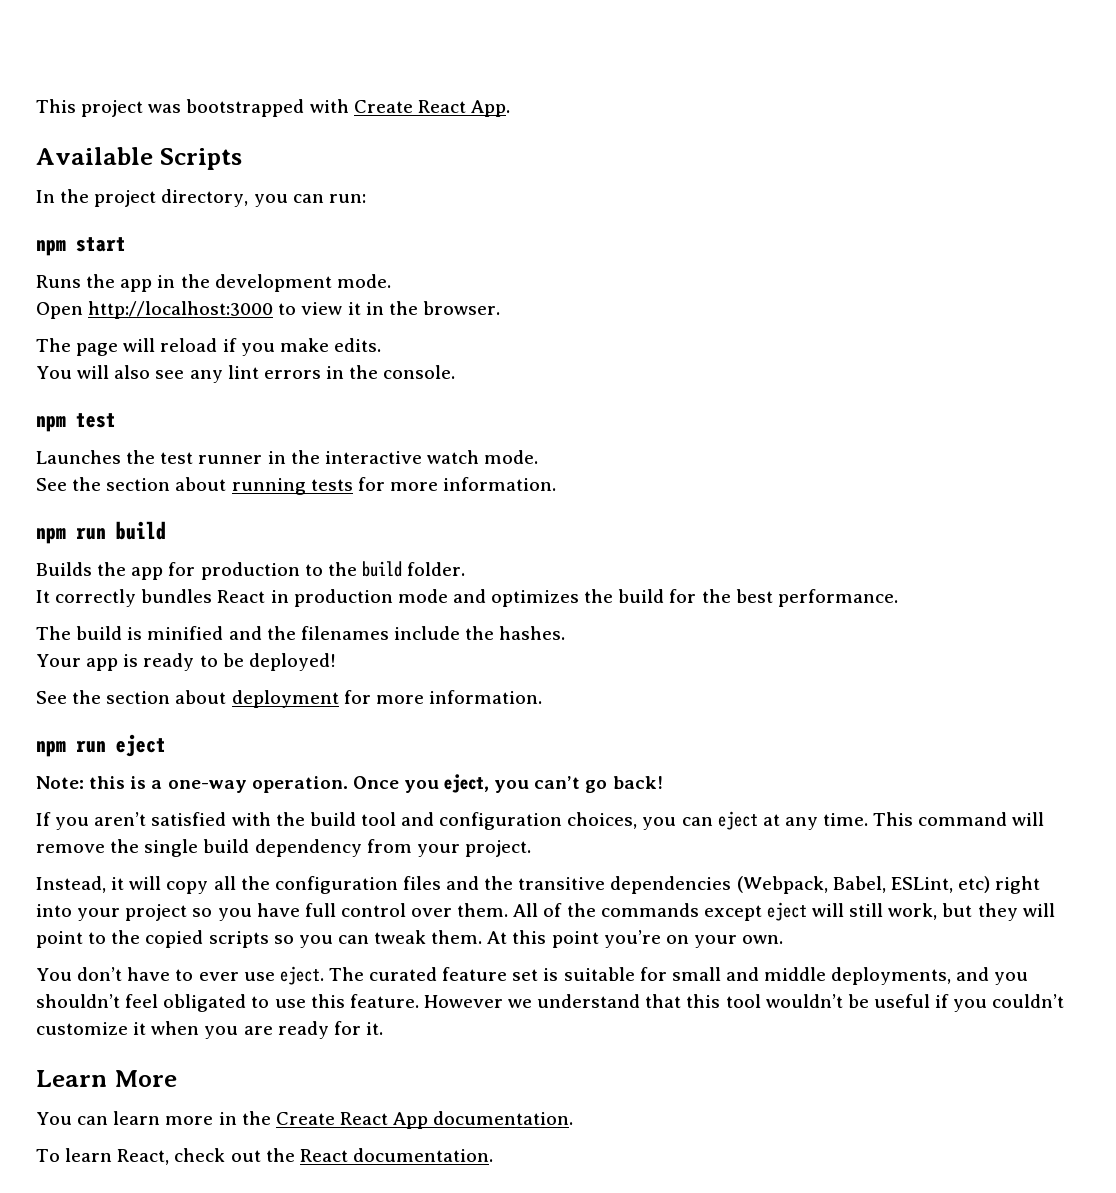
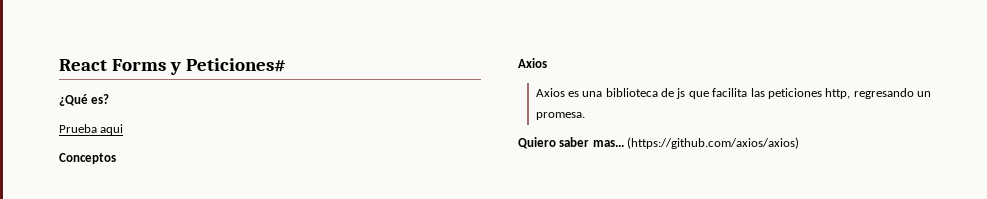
- This project was bootstrapped with Create React App.
- Available Scripts
- In the project directory, you can run:
- npm start
- Runs the app in the development mode.
- Open http://localhost:3000 to view it in the browser.
- The page will reload if you make edits.
- You will also see any lint errors in the console.
- npm test
- Launches the test runner in the interactive watch mode.
- See the section about running tests for more information.
- npm run build
- Builds the app for production to the build folder.
- It correctly bundles React in production mode and optimizes the build for the best performance.
- The build is minified and the filenames include the hashes.
- Your app is ready to be deployed!
- See the section about deployment for more information.
- npm run eject
- Note: this is a one-way operation. Once you eject, you can’t go back!
- If you aren’t satisfied with the build tool and configuration choices, you can eject at any time. This command will remove the single build dependency from your project.
- Instead, it will copy all the configuration files and the transitive dependencies (Webpack, Babel, ESLint, etc) right into your project so you have full control over them. All of the commands except eject will still work, but they will point to the copied scripts so you can tweak them. At this point you’re on your own.
- You don’t have to ever use eject. The curated feature set is suitable for small and middle deployments, and you shouldn’t feel obligated to use this feature. However we understand that this tool wouldn’t be useful if you couldn’t customize it when you are ready for it.
- Learn More
- You can learn more in the Create React App documentation.
- To learn React, check out the React documentation.
+ React Forms y Peticiones#
+ ¿Qué es?
+ Prueba aqui
+ Conceptos
+ Axios
+ Axios es una biblioteca de js que facilita las peticiones http, regresando un promesa.
+ Quiero saber mas... (https://github.com/axios/axios)

